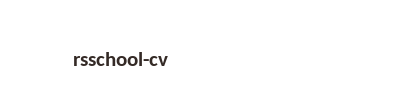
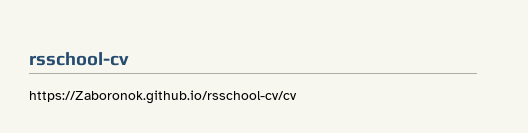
+ https://Zaboronok.github.io/rsschool-cv/cv

